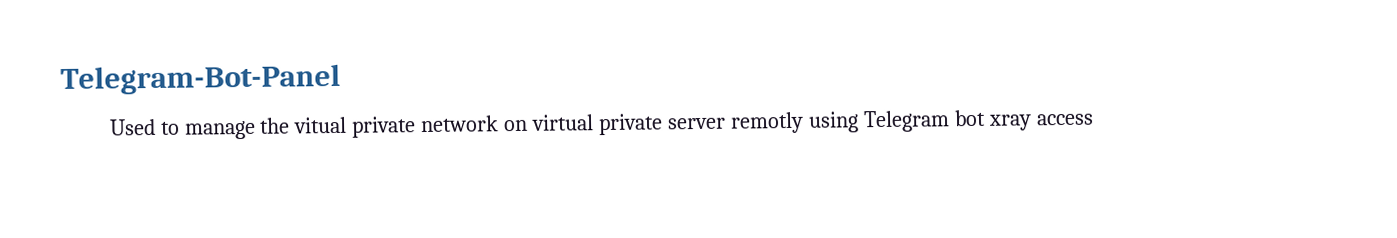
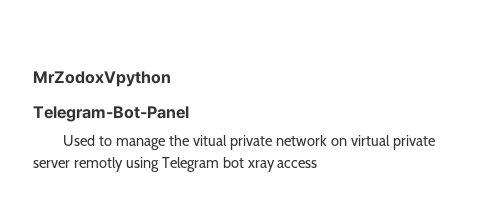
+ MrZodoxVpython

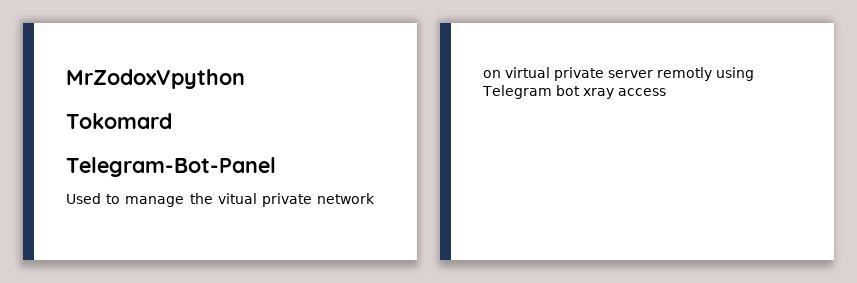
+ Tokomard

